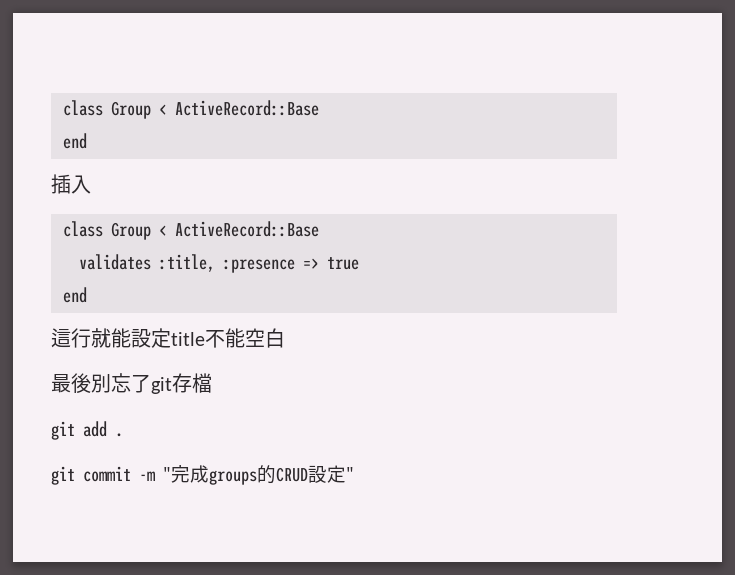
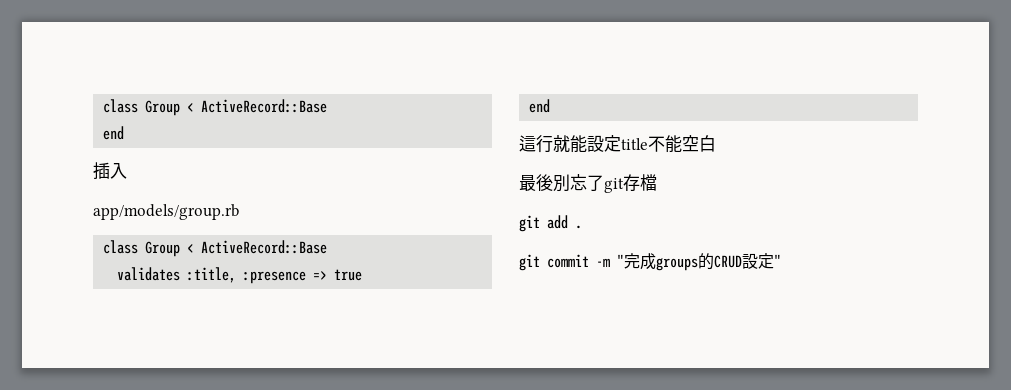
+ app/models/group.rb

